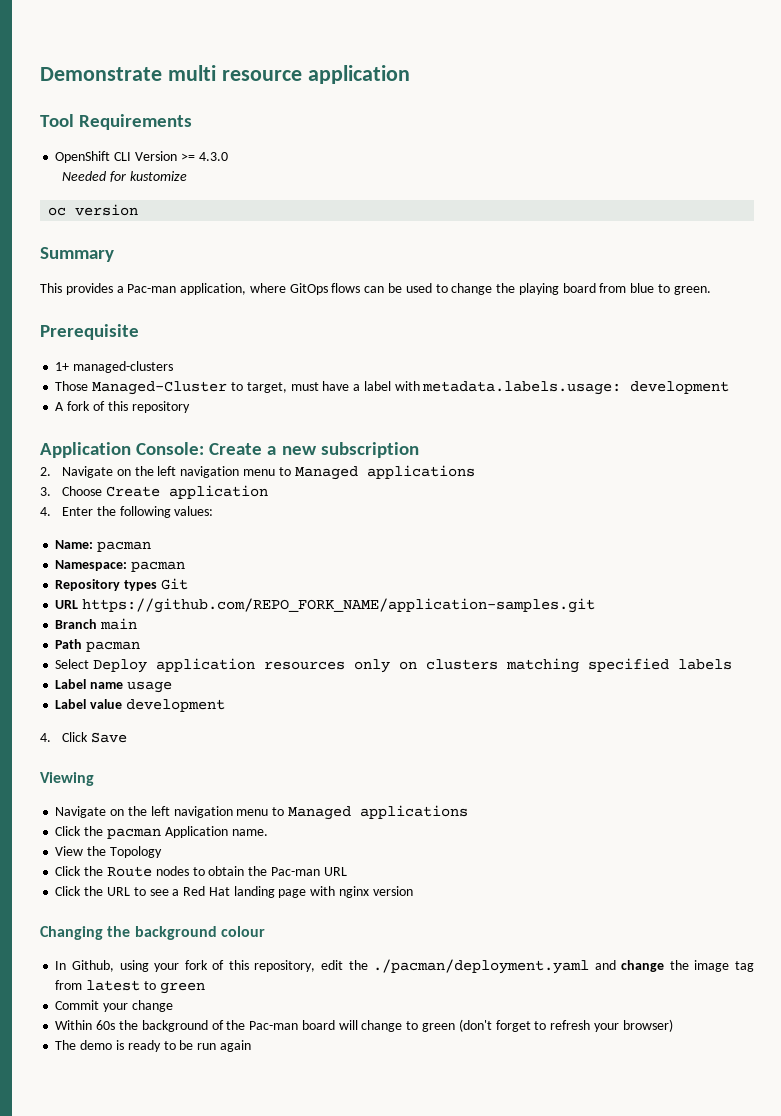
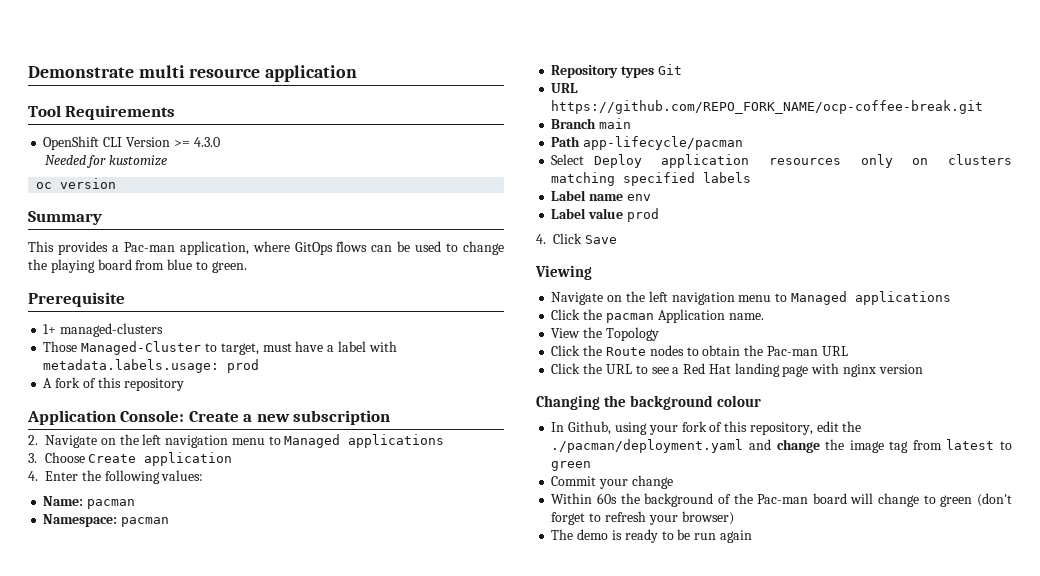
- Those Managed-Cluster to target, must have a label with metadata.labels.usage: development
+ Those Managed-Cluster to target, must have a label with metadata.labels.usage: prod
- URL https://github.com/REPO_FORK_NAME/application-samples.git
+ URL https://github.com/REPO_FORK_NAME/ocp-coffee-break.git
- Path pacman
+ Path app-lifecycle/pacman
- Label name usage
+ Label name env
- Label value development
+ Label value prod

